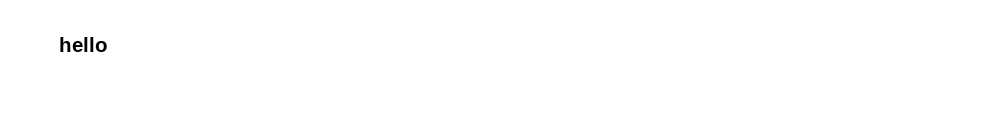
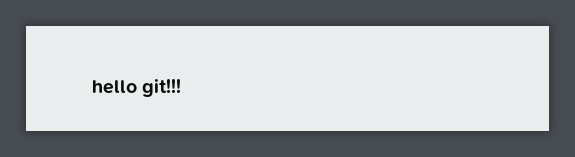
- hello
+ hello git!!!

